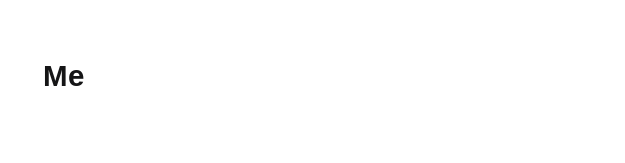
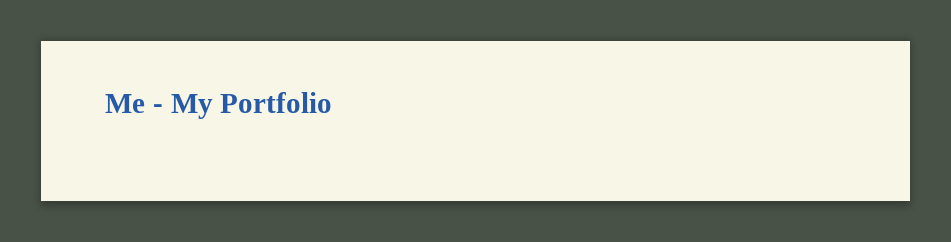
- Me
+ Me - My Portfolio

